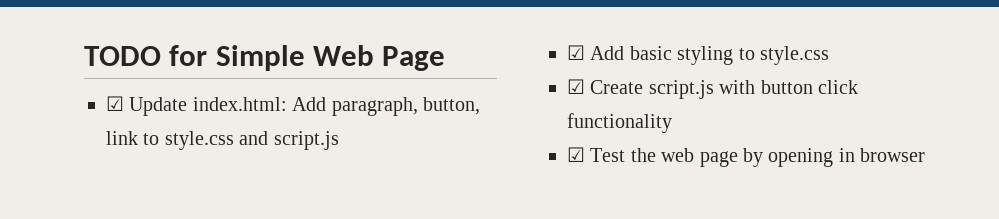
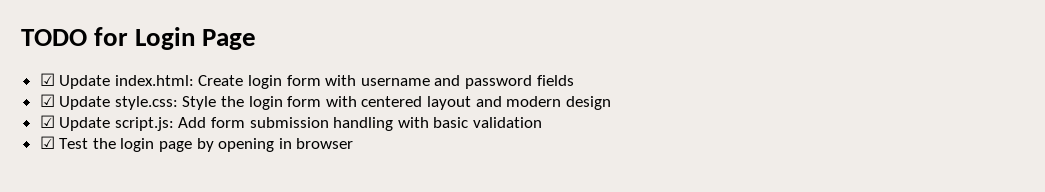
- TODO for Simple Web Page
+ TODO for Login Page
- ☑ Update index.html: Add paragraph, button, link to style.css and script.js
- ☑ Add basic styling to style.css
- ☑ Create script.js with button click functionality
+ ☑ Update index.html: Create login form with username and password fields
+ ☑ Update style.css: Style the login form with centered layout and modern design
+ ☑ Update script.js: Add form submission handling with basic validation
- ☑ Test the web page by opening in browser
+ ☑ Test the login page by opening in browser

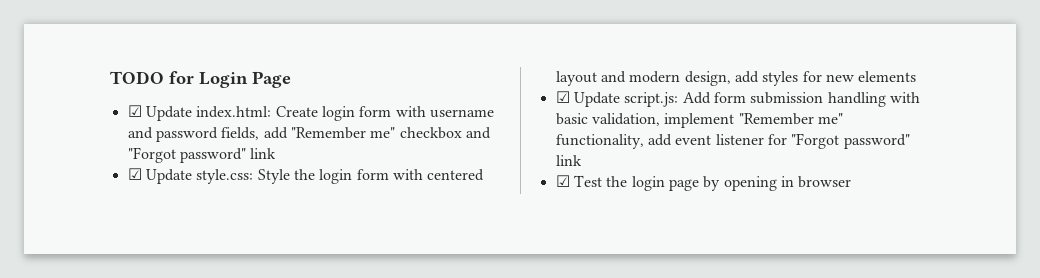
- ☑ Update index.html: Create login form with username and password fields
+ ☑ Update index.html: Create login form with username and password fields, add "Remember me" checkbox and "Forgot password" link
- ☑ Update style.css: Style the login form with centered layout and modern design
+ ☑ Update style.css: Style the login form with centered layout and modern design, add styles for new elements
- ☑ Update script.js: Add form submission handling with basic validation
+ ☑ Update script.js: Add form submission handling with basic validation, implement "Remember me" functionality, add event listener for "Forgot password" link

